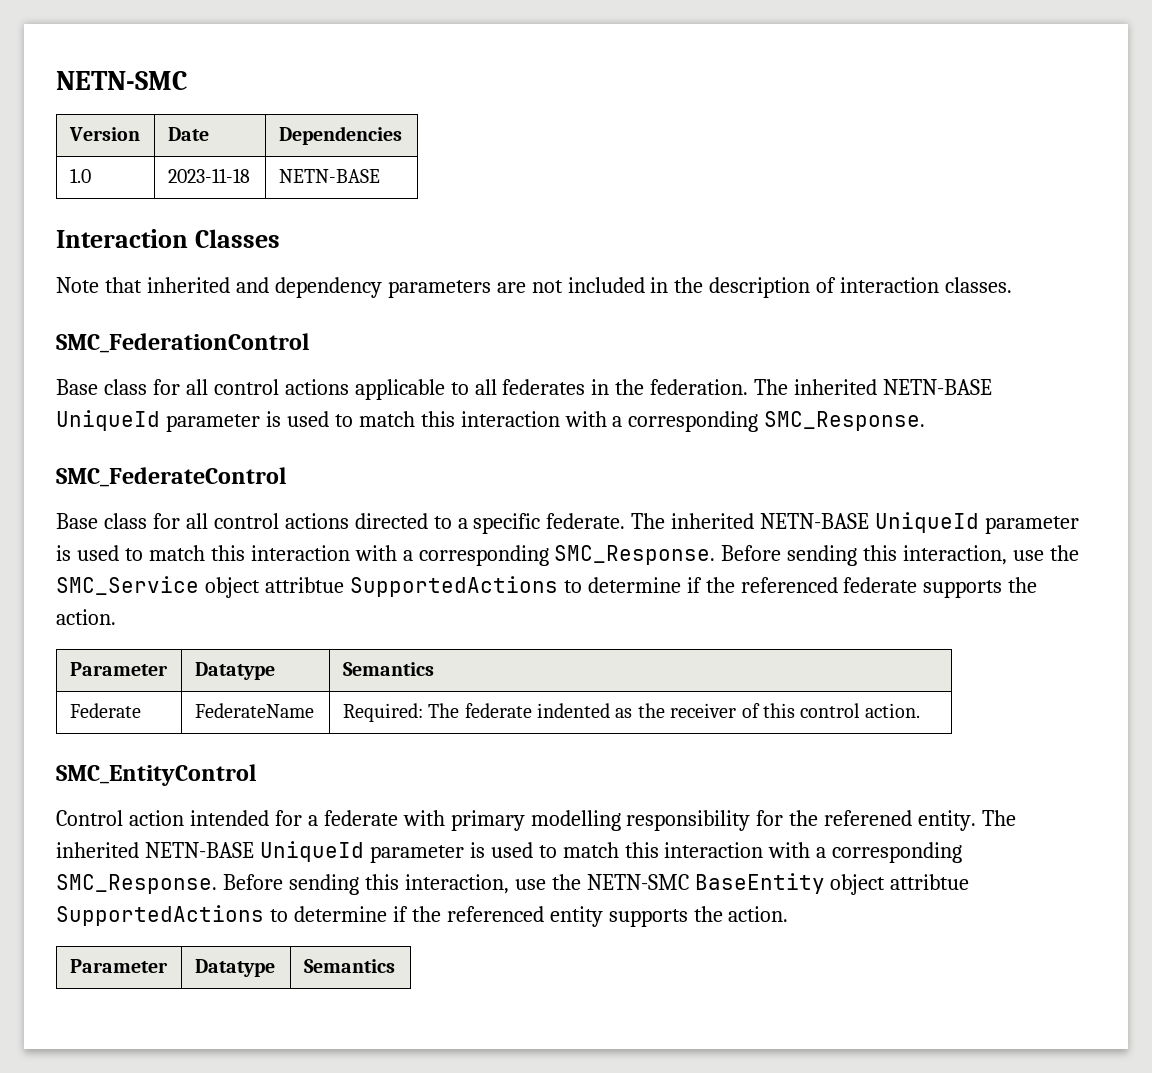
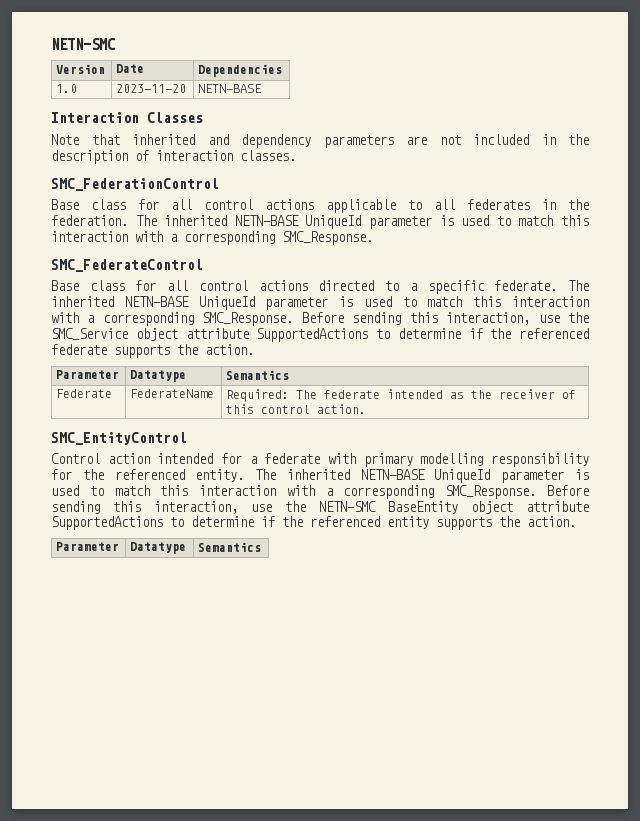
- 1.0 | 2023-11-18 | NETN-BASE
+ 1.0 | 2023-11-20 | NETN-BASE
- Before sending this interaction, use the SMC_Service object attribtue SupportedActions to determine if the referenced federate supports the action.
+ Before sending this interaction, use the SMC_Service object attribute SupportedActions to determine if the referenced federate supports the action.
- Federate | FederateName | Required: The federate indented as the receiver of this control action.
+ Federate | FederateName | Required: The federate intended as the receiver of this control action.
- Control action intended for a federate with primary modelling responsibility for the referened entity.
+ Control action intended for a federate with primary modelling responsibility for the referenced entity.
- Before sending this interaction, use the NETN-SMC BaseEntity object attribtue SupportedActions to determine if the referenced entity supports the action.
+ Before sending this interaction, use the NETN-SMC BaseEntity object attribute SupportedActions to determine if the referenced entity supports the action.

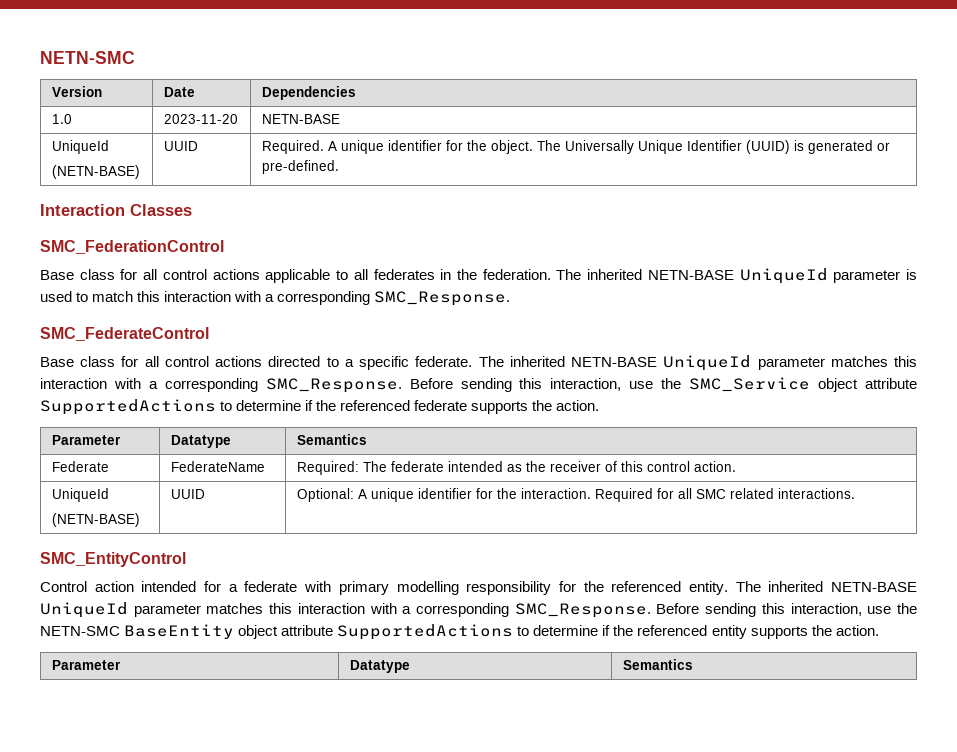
  1.0 | 2023-11-20 | NETN-BASE
+ UniqueId
+ (NETN-BASE) | UUID | Required. A unique identifier for the object. The Universally Unique Identifier (UUID) is generated or pre-defined.
  Interaction Classes
- Note that inherited and dependency parameters are not included in the description of interaction classes.
- Base class for all control actions directed to a specific federate. The inherited NETN-BASE UniqueId parameter is used to match this interaction with a corresponding SMC_Response.
+ Base class for all control actions directed to a specific federate. The inherited NETN-BASE UniqueId parameter matches this interaction with a corresponding SMC_Response.
  Federate | FederateName | Required: The federate intended as the receiver of this control action.
+ UniqueId
+ (NETN-BASE) | UUID | Optional: A unique identifier for the interaction. Required for all SMC related interactions.
- Control action intended for a federate with primary modelling responsibility for the referenced entity. The inherited NETN-BASE UniqueId parameter is used to match this interaction with a corresponding SMC_Response.
+ Control action intended for a federate with primary modelling responsibility for the referenced entity. The inherited NETN-BASE UniqueId parameter matches this interaction with a corresponding SMC_Response.

